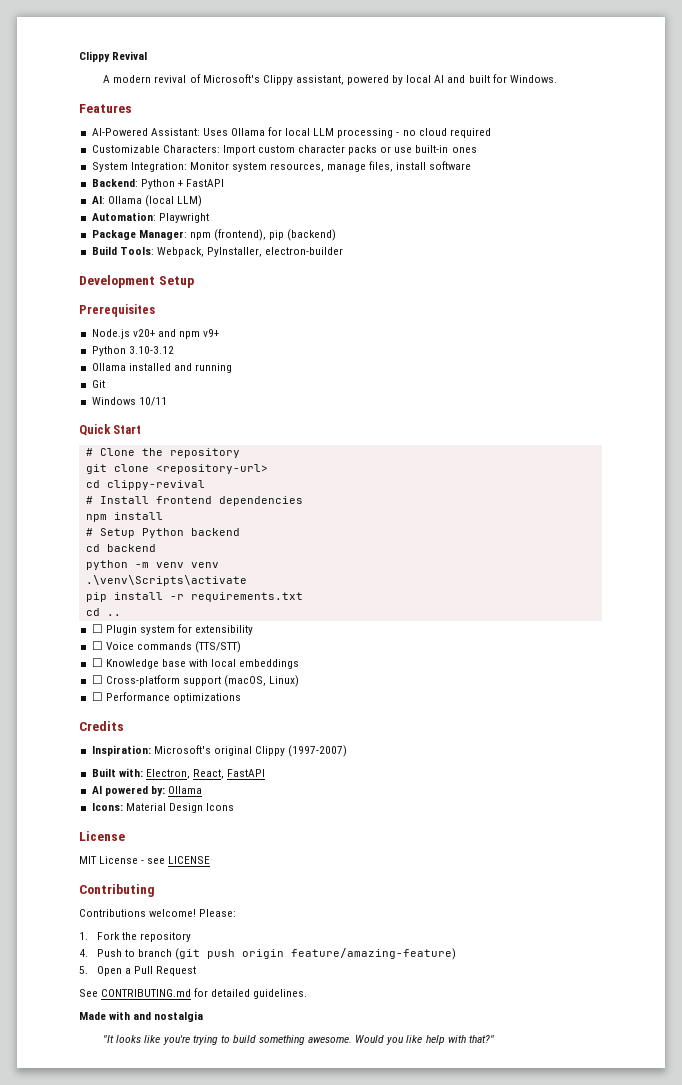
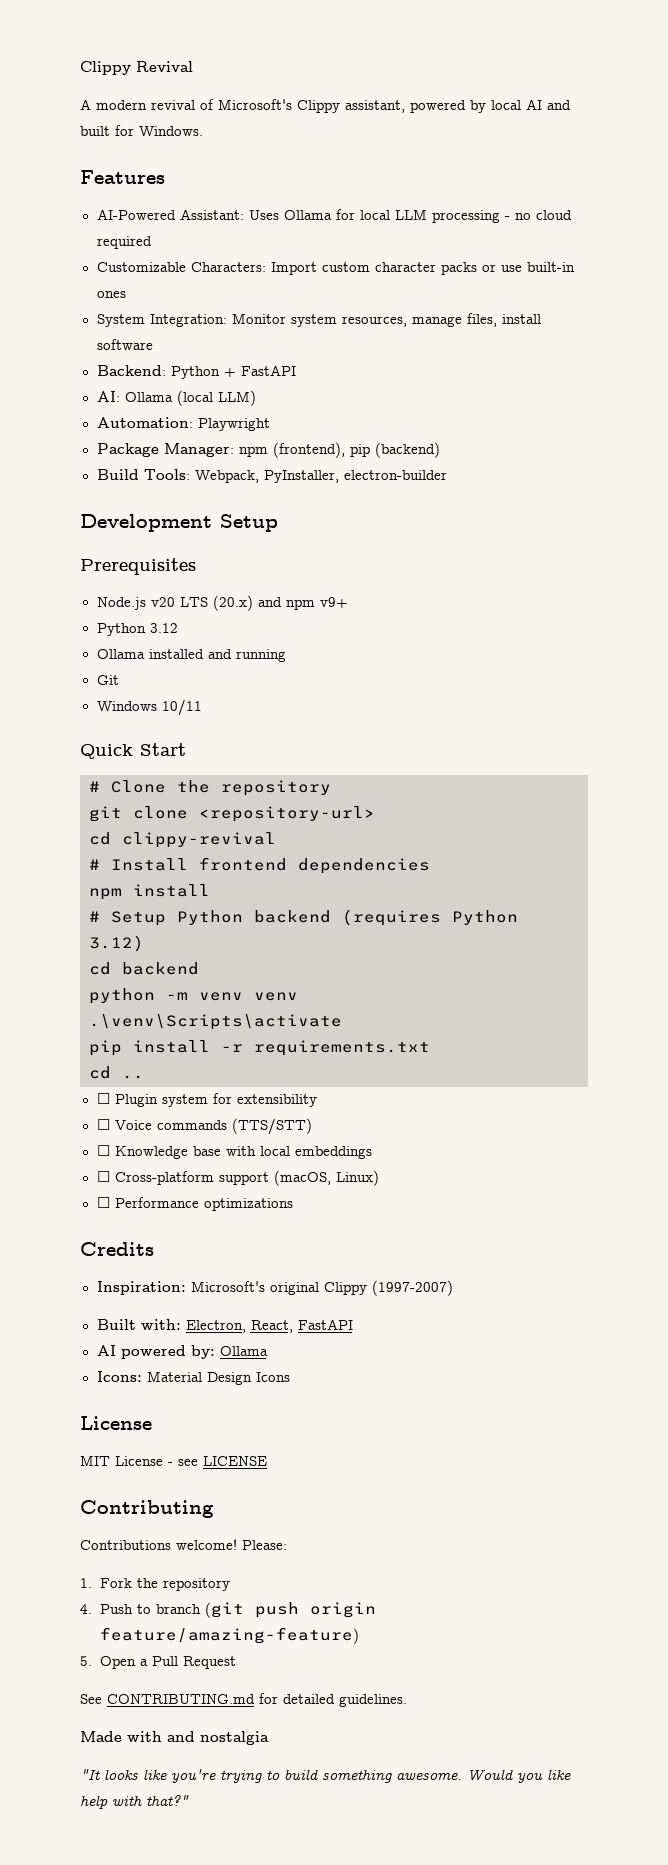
- Node.js v20+ and npm v9+
+ Node.js v20 LTS (20.x) and npm v9+
- Python 3.10-3.12
+ Python 3.12
- # Setup Python backend
+ # Setup Python backend (requires Python 3.12)

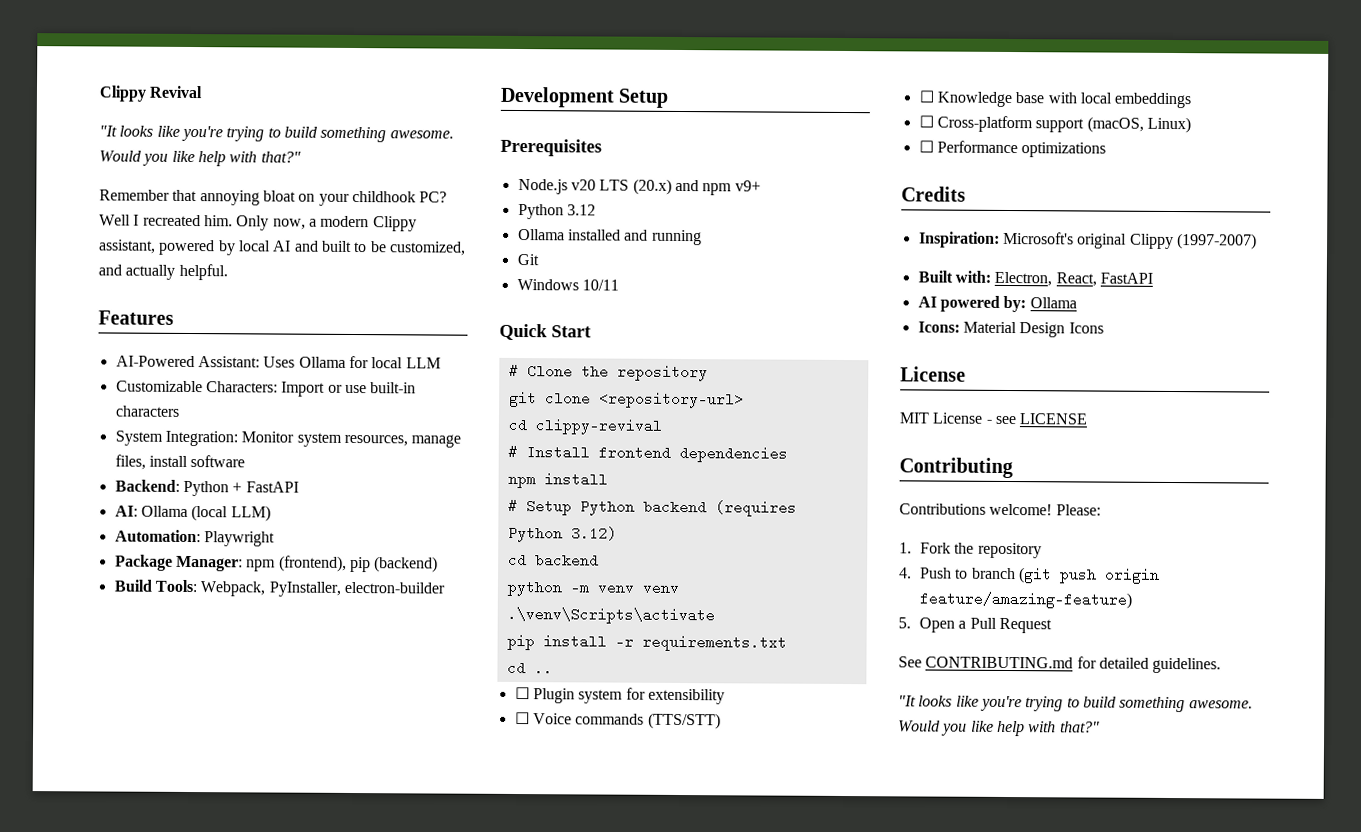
  Clippy Revival
- A modern revival of Microsoft's Clippy assistant, powered by local AI and built for Windows.
+ "It looks like you're trying to build something awesome. Would you like help with that?"
+ Remember that annoying bloat on your childhook PC? Well I recreated him. Only now, a modern Clippy assistant, powered by local AI and built to be customized, and actually helpful.
- AI-Powered Assistant: Uses Ollama for local LLM processing - no cloud required
+ AI-Powered Assistant: Uses Ollama for local LLM
- Customizable Characters: Import custom character packs or use built-in ones
+ Customizable Characters: Import or use built-in characters
- Made with and nostalgia

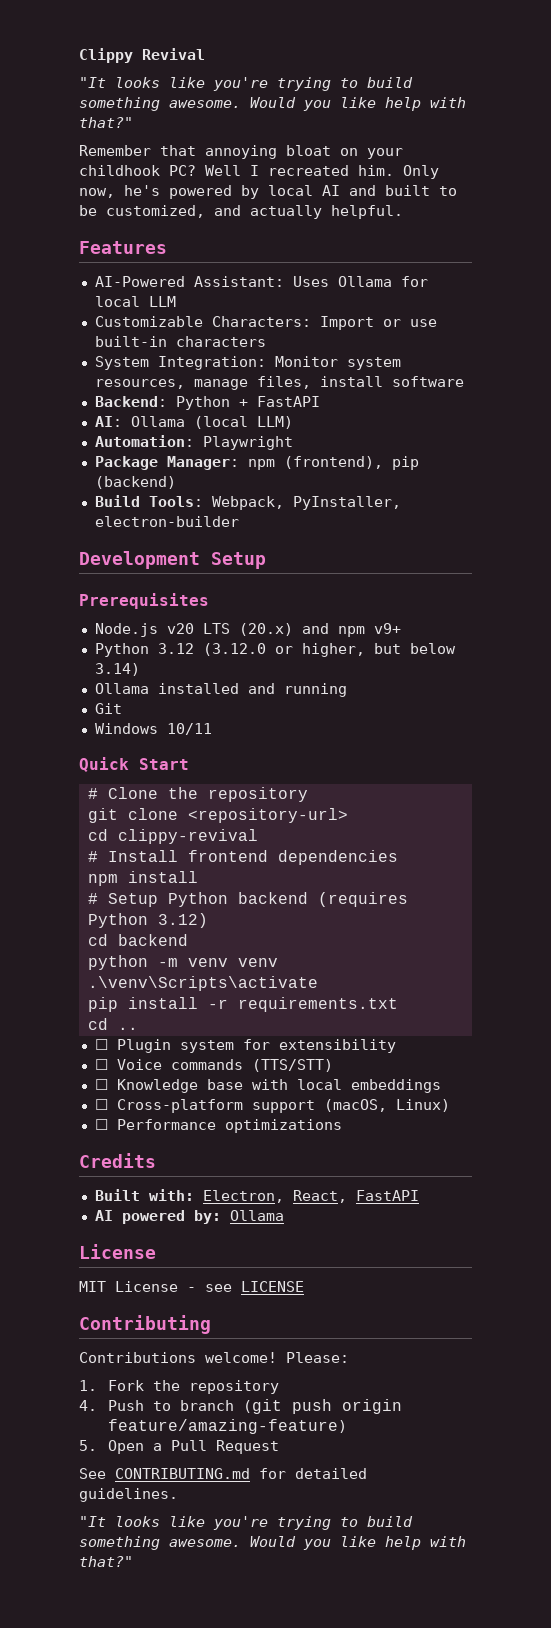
- Only now, a modern Clippy assistant, powered by local AI and built to be customized, and actually helpful.
+ Only now, he's powered by local AI and built to be customized, and actually helpful.
- Python 3.12
+ Python 3.12 (3.12.0 or higher, but below 3.14)
- Inspiration: Microsoft's original Clippy (1997-2007)
- Icons: Material Design Icons

